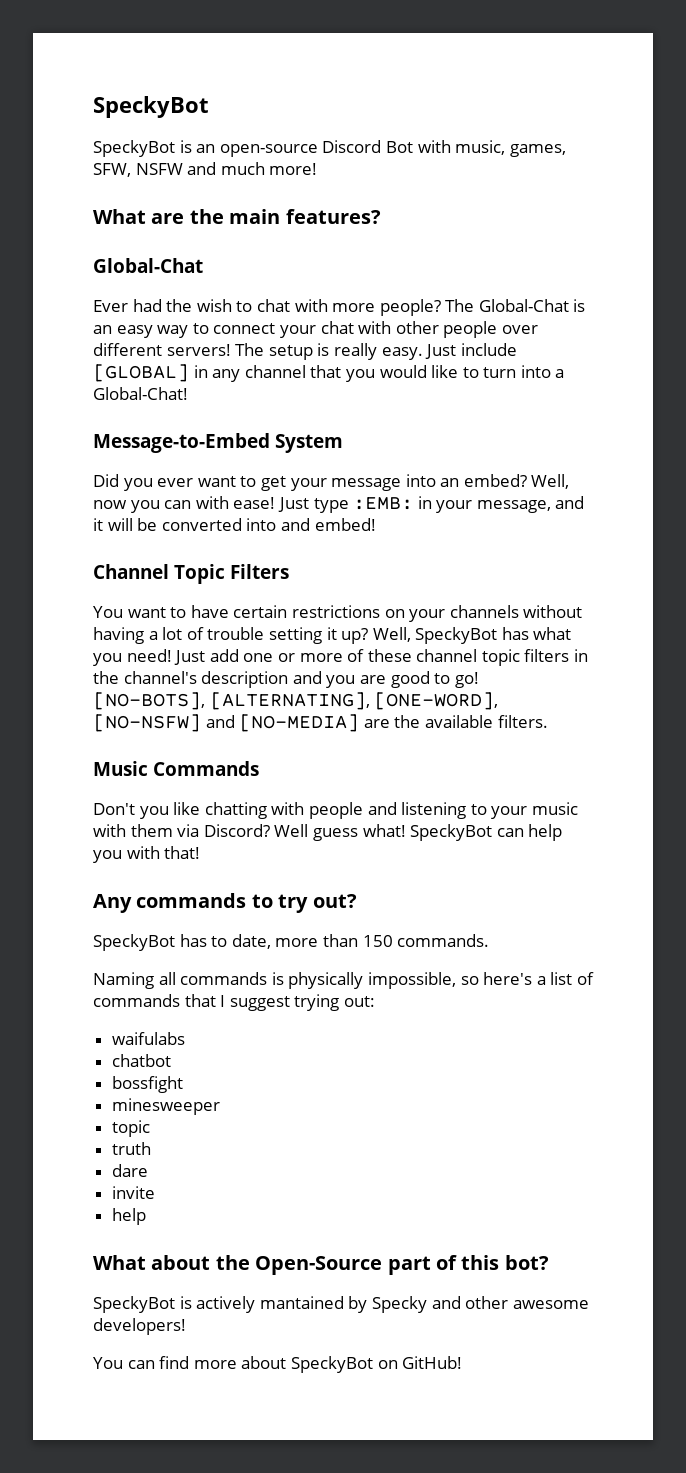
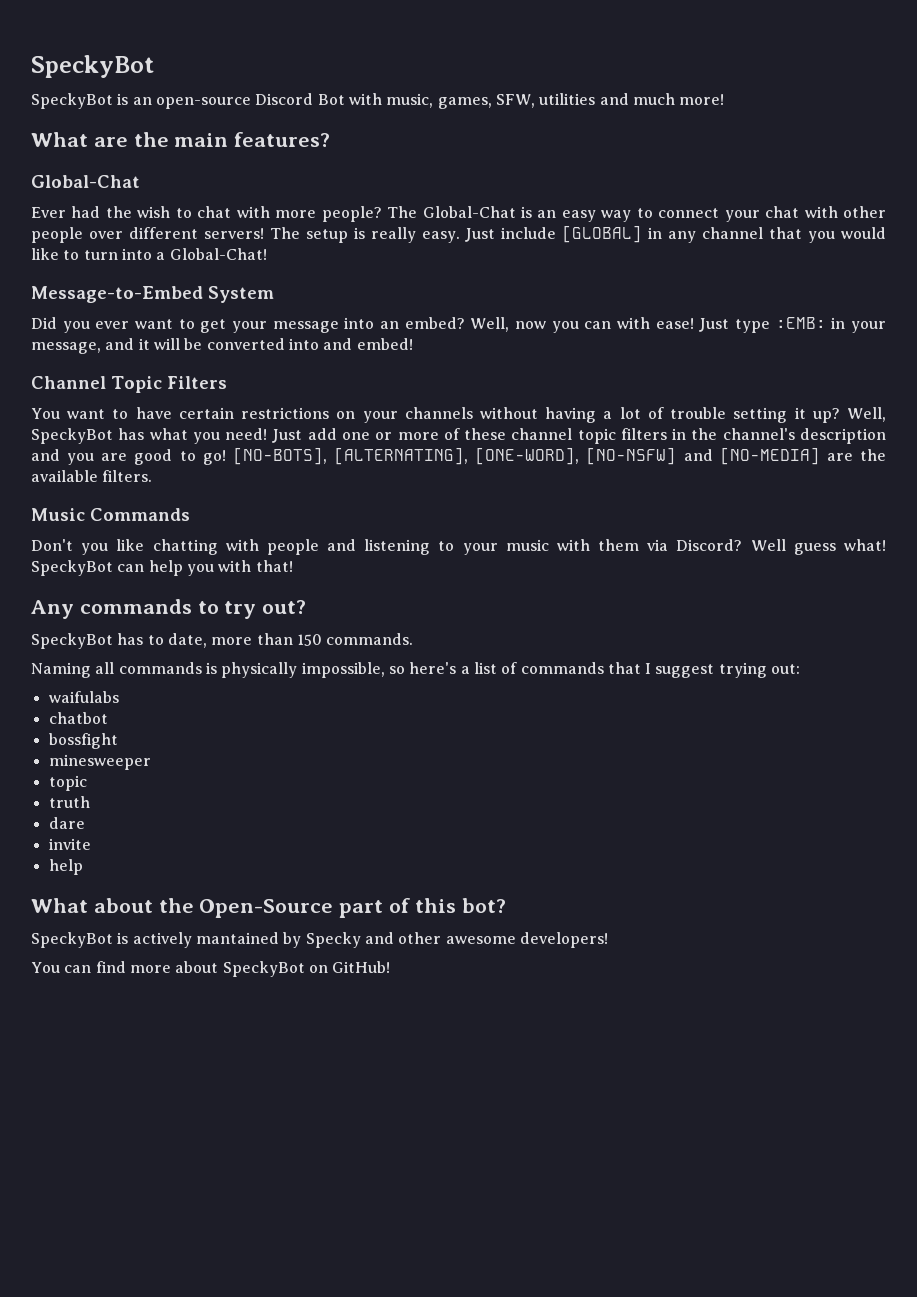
- SpeckyBot is an open-source Discord Bot with music, games, SFW, NSFW and much more!
+ SpeckyBot is an open-source Discord Bot with music, games, SFW, utilities and much more!

